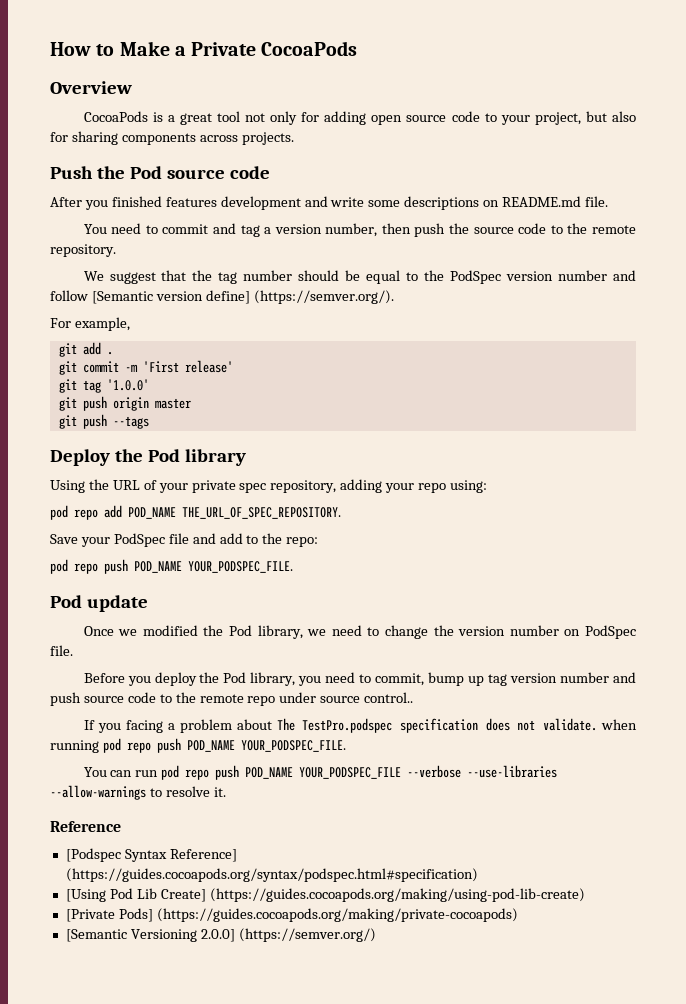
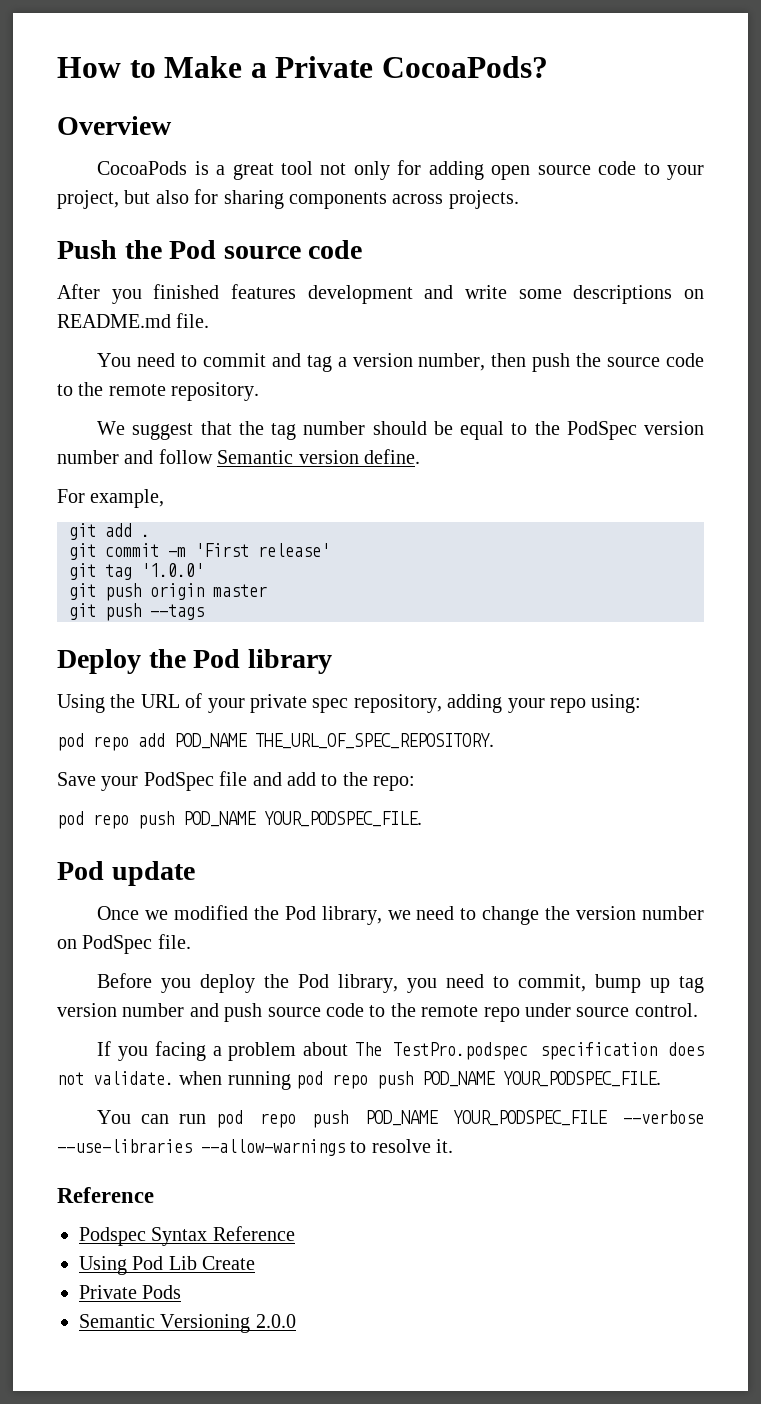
- How to Make a Private CocoaPods
+ How to Make a Private CocoaPods?
- We suggest that the tag number should be equal to the PodSpec version number and follow [Semantic version define] (https://semver.org/).
+ We suggest that the tag number should be equal to the PodSpec version number and follow Semantic version define.
- Before you deploy the Pod library, you need to commit, bump up tag version number and push source code to the remote repo under source control..
+ Before you deploy the Pod library, you need to commit, bump up tag version number and push source code to the remote repo under source control.
- [Podspec Syntax Reference] (https://guides.cocoapods.org/syntax/podspec.html#specification)
- [Using Pod Lib Create] (https://guides.cocoapods.org/making/using-pod-lib-create)
- [Private Pods] (https://guides.cocoapods.org/making/private-cocoapods)
- [Semantic Versioning 2.0.0] (https://semver.org/)
+ Podspec Syntax Reference
+ Using Pod Lib Create
+ Private Pods
+ Semantic Versioning 2.0.0

